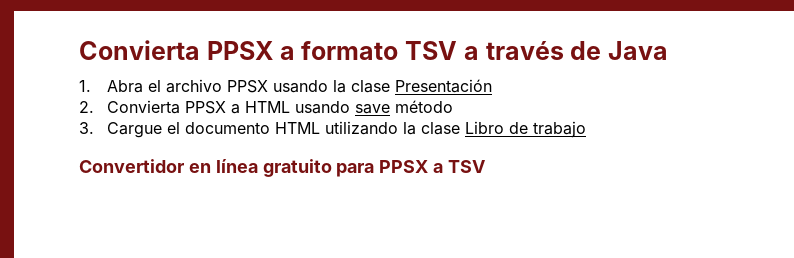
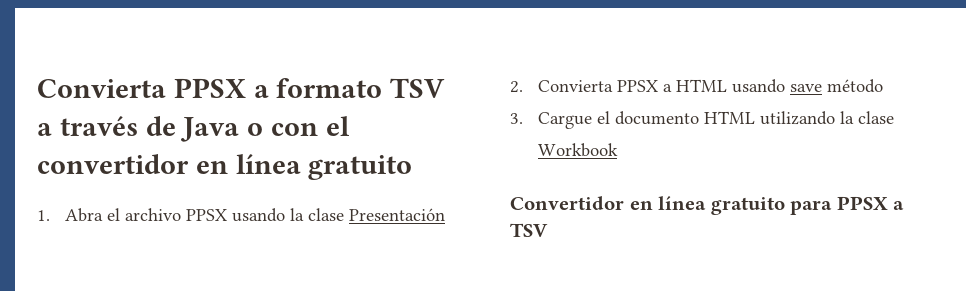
- Convierta PPSX a formato TSV a través de Java
+ Convierta PPSX a formato TSV a través de Java o con el convertidor en línea gratuito
- 3. Cargue el documento HTML utilizando la clase Libro de trabajo
+ 3. Cargue el documento HTML utilizando la clase Workbook

